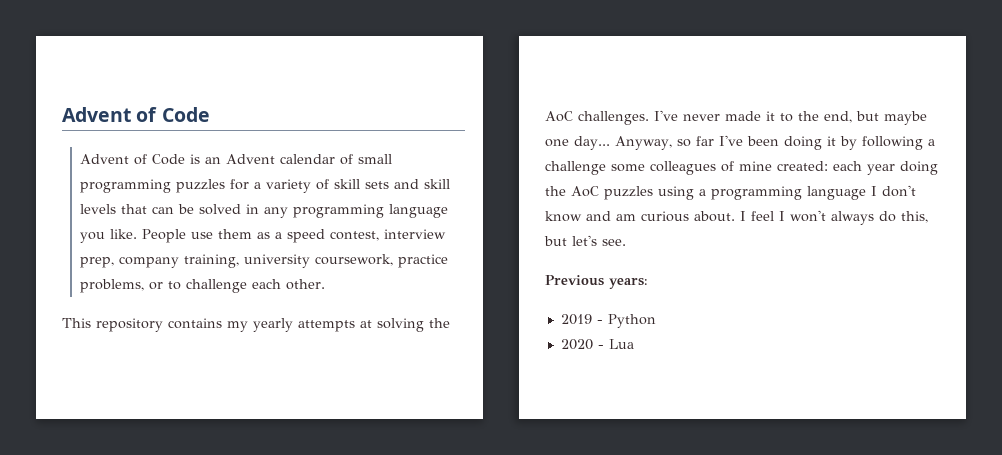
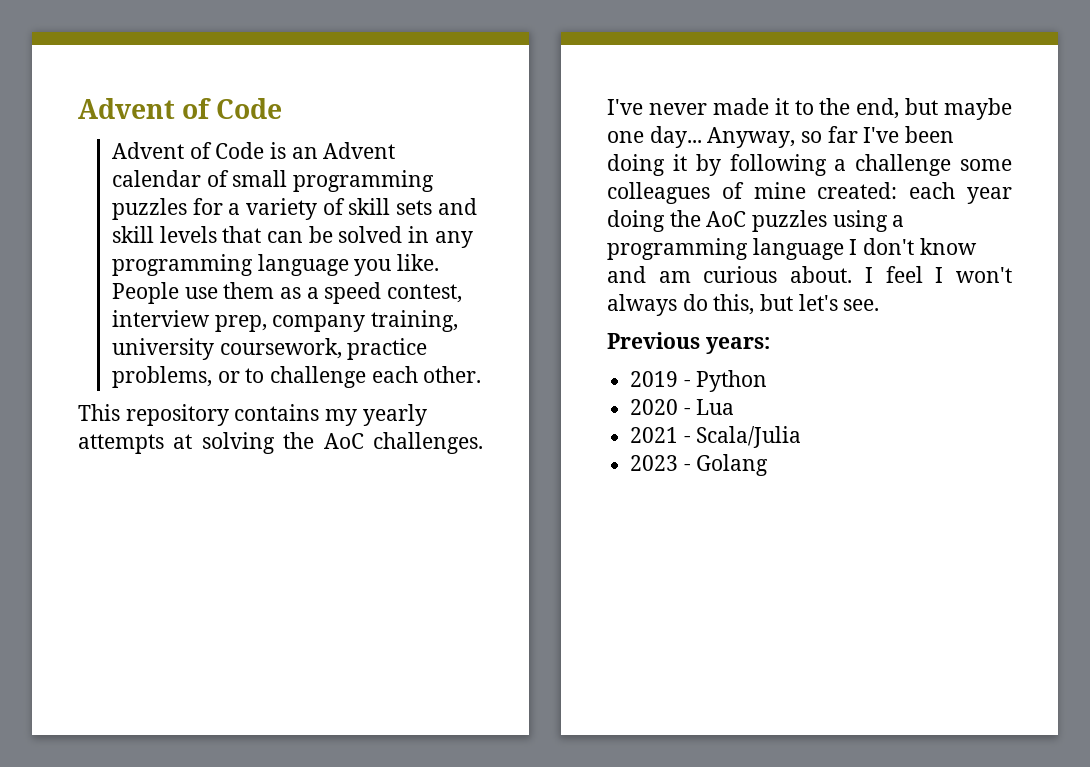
+ 2021 - Scala/Julia
+ 2023 - Golang

